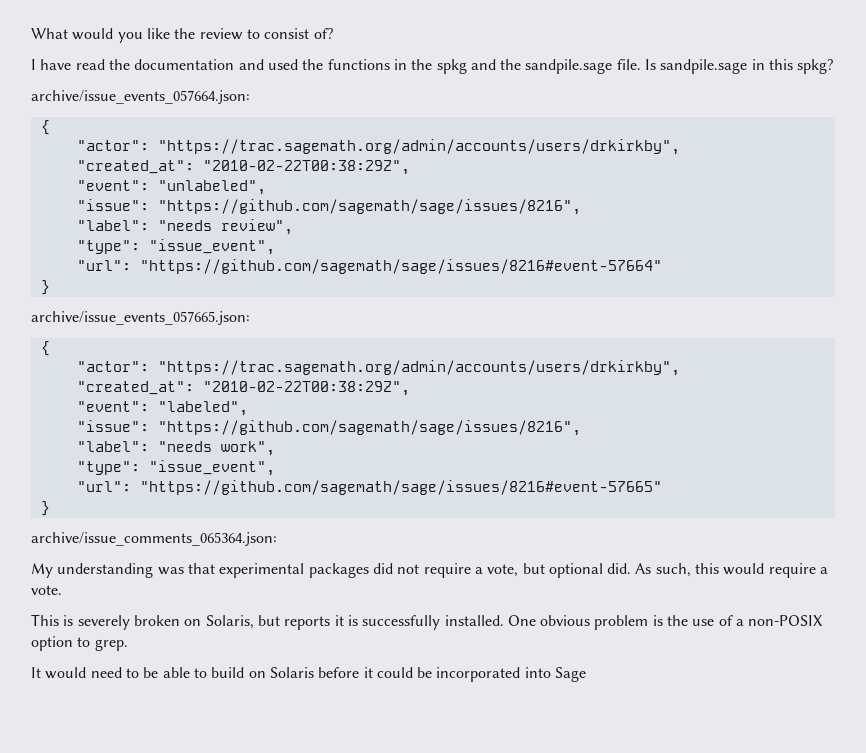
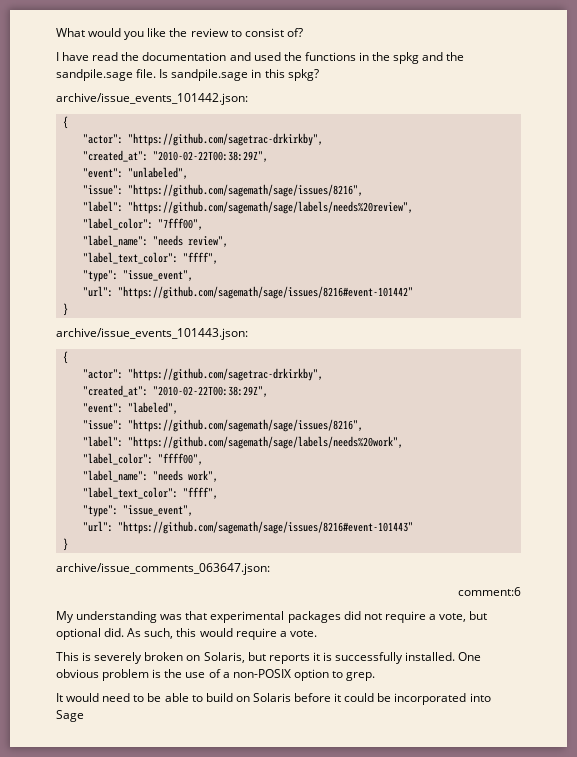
- archive/issue_events_057664.json:
+ archive/issue_events_101442.json:
  {
- "actor": "https://trac.sagemath.org/admin/accounts/users/drkirkby",
+ "actor": "https://github.com/sagetrac-drkirkby",
- "label": "needs review",
+ "label": "https://github.com/sagemath/sage/labels/needs%20review",
+ "label_color": "7fff00",
+ "label_name": "needs review",
+ "label_text_color": "ffff",
  "type": "issue_event",
- "url": "https://github.com/sagemath/sage/issues/8216#event-57664"
+ "url": "https://github.com/sagemath/sage/issues/8216#event-101442"
  }
- archive/issue_events_057665.json:
+ archive/issue_events_101443.json:
  {
- "actor": "https://trac.sagemath.org/admin/accounts/users/drkirkby",
+ "actor": "https://github.com/sagetrac-drkirkby",
- "label": "needs work",
+ "label": "https://github.com/sagemath/sage/labels/needs%20work",
+ "label_color": "ffff00",
+ "label_name": "needs work",
+ "label_text_color": "ffff",
  "type": "issue_event",
- "url": "https://github.com/sagemath/sage/issues/8216#event-57665"
+ "url": "https://github.com/sagemath/sage/issues/8216#event-101443"
  }
- archive/issue_comments_065364.json:
+ archive/issue_comments_063647.json:
+ comment:6

